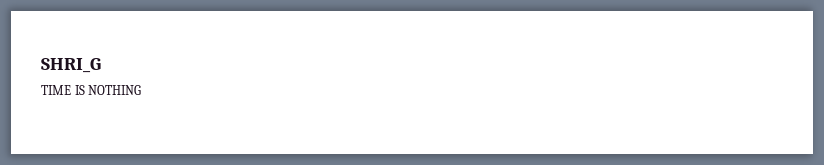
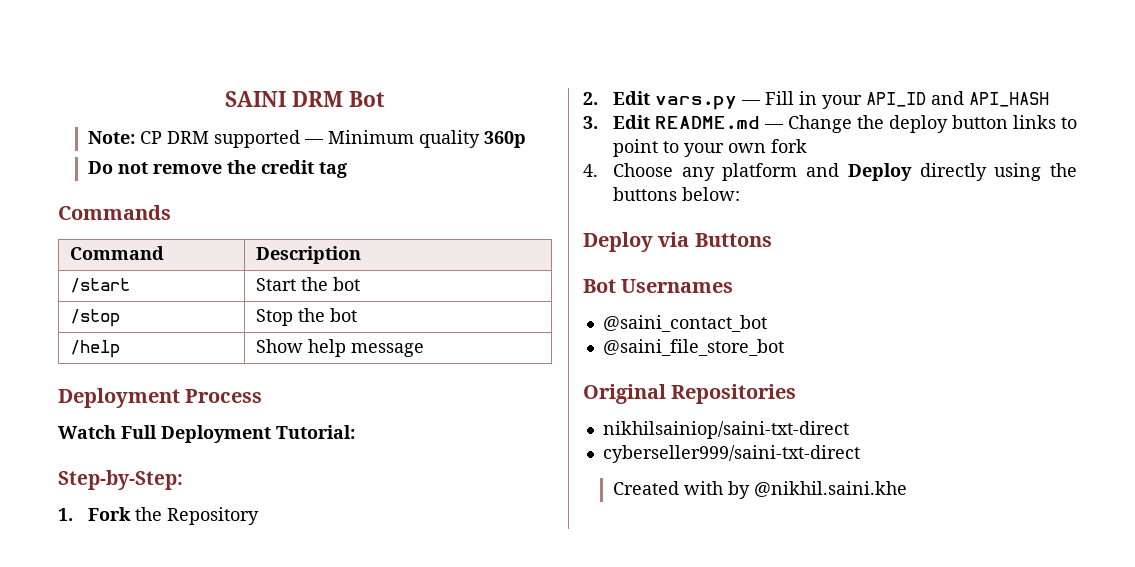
- SHRI_G
- TIME IS NOTHING
+ SAINI DRM Bot
+ Note: CP DRM supported — Minimum quality 360p
+ Do not remove the credit tag
+ Commands
+ Command | Description
+ /start | Start the bot
+ /stop | Stop the bot
+ /help | Show help message
+ Deployment Process
+ Watch Full Deployment Tutorial:
+ Step-by-Step:
+ 1. Fork the Repository
+ 2. Edit vars.py — Fill in your API_ID and API_HASH
+ 3. Edit README.md — Change the deploy button links to point to your own fork
+ 4. Choose any platform and Deploy directly using the buttons below:
+ Deploy via Buttons
+ Bot Usernames
+ @saini_contact_bot
+ @saini_file_store_bot
+ Original Repositories
+ nikhilsainiop/saini-txt-direct
+ cyberseller999/saini-txt-direct
+ Created with by @nikhil.saini.khe

